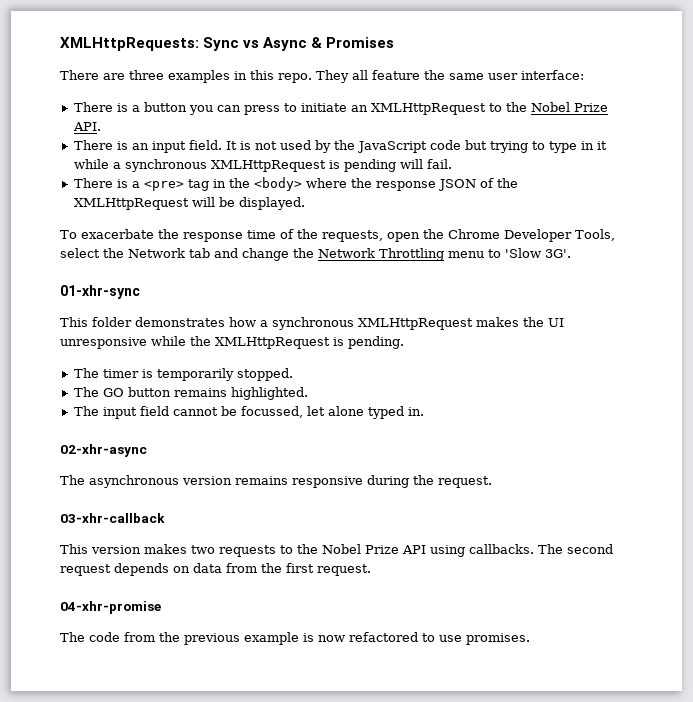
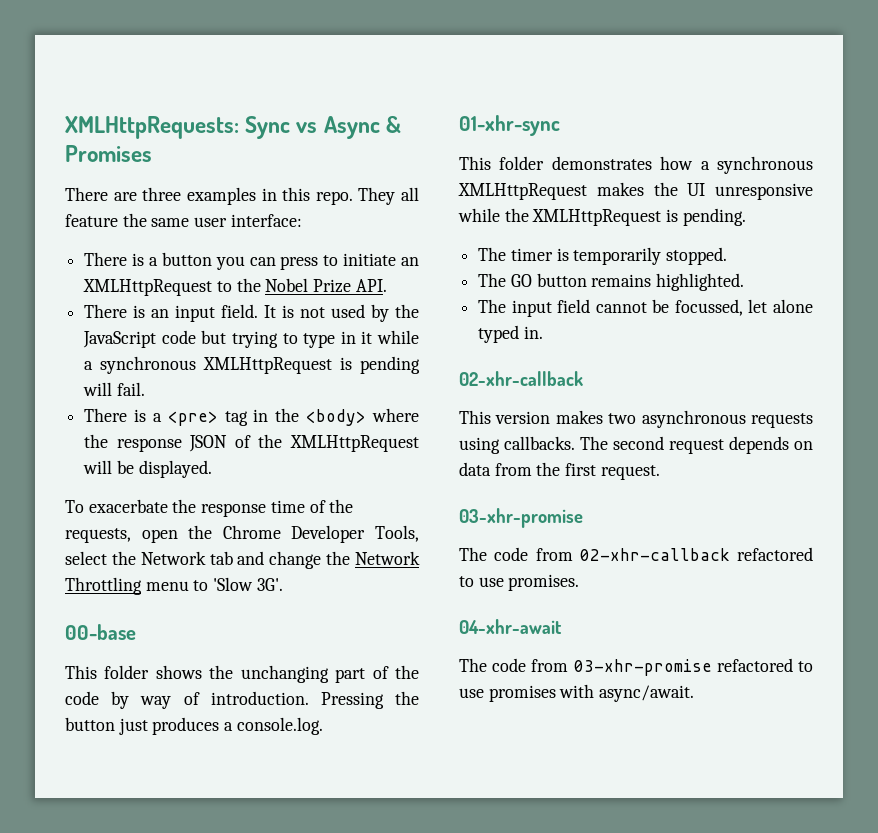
+ 00-base
+ This folder shows the unchanging part of the code by way of introduction. Pressing the button just produces a console.log.
  The input field cannot be focussed, let alone typed in.
- 02-xhr-async
- The asynchronous version remains responsive during the request.
- 03-xhr-callback
- This version makes two requests to the Nobel Prize API using callbacks.
+ 02-xhr-callback
+ This version makes two asynchronous requests using callbacks.
  The second request depends on data from the first request.
- 04-xhr-promise
- The code from the previous example is now refactored to use promises.
+ 03-xhr-promise
+ The code from 02-xhr-callback refactored to use promises.
+ 04-xhr-await
+ The code from 03-xhr-promise refactored to use promises with async/await.

